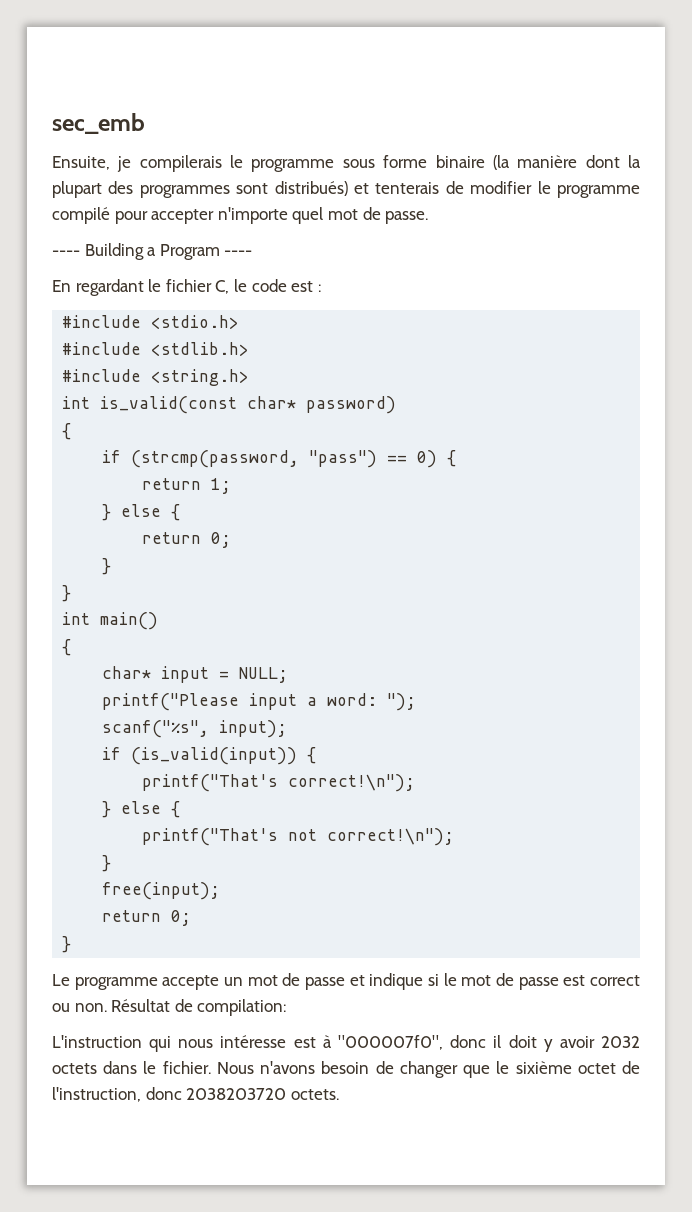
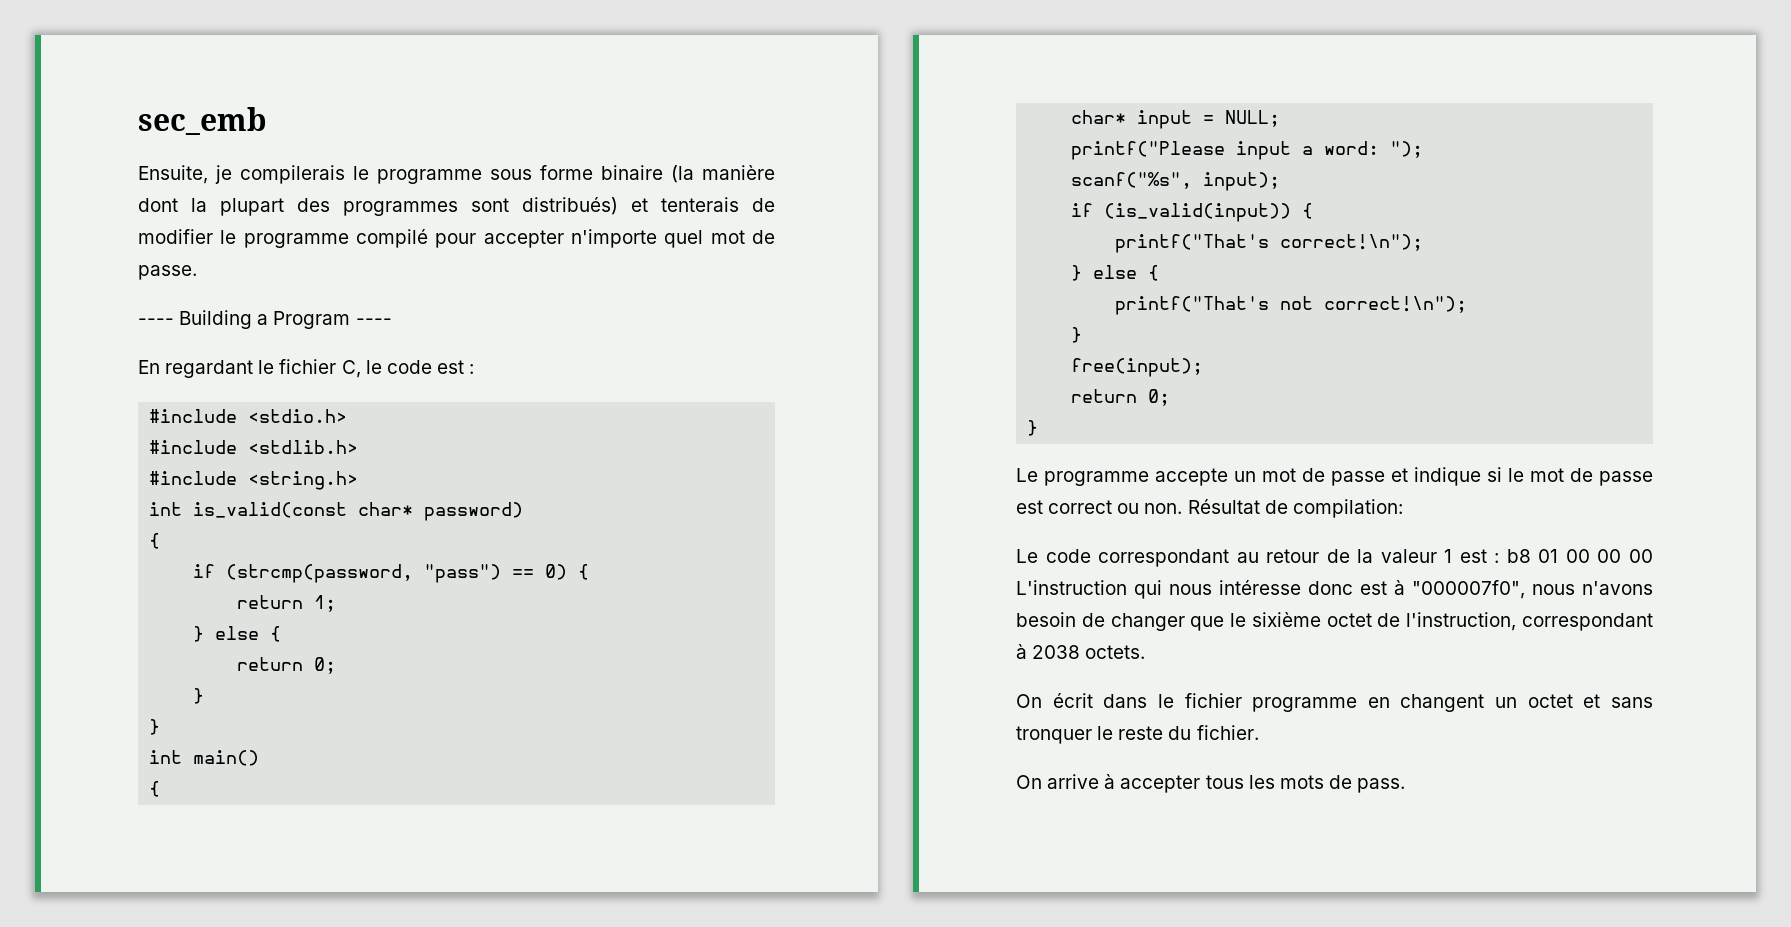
- L'instruction qui nous intéresse est à "000007f0", donc il doit y avoir 2032 octets dans le fichier. Nous n'avons besoin de changer que le sixième octet de l'instruction, donc 2038203720 octets.
+ Le code correspondant au retour de la valeur 1 est : b8 01 00 00 00 L'instruction qui nous intéresse donc est à "000007f0", nous n'avons besoin de changer que le sixième octet de l'instruction, correspondant à 2038 octets.
+ On écrit dans le fichier programme en changent un octet et sans tronquer le reste du fichier.
+ On arrive à accepter tous les mots de pass.

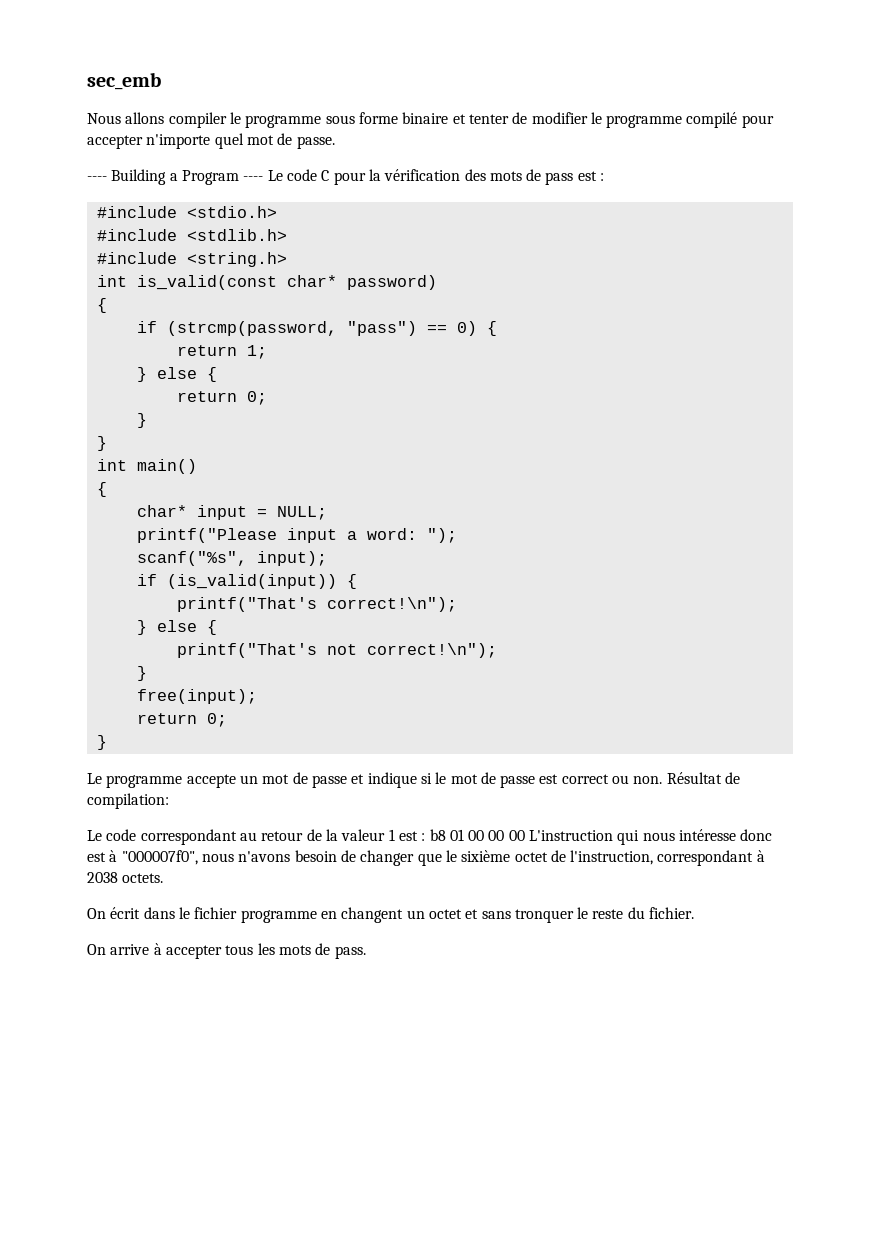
- Ensuite, je compilerais le programme sous forme binaire (la manière dont la plupart des programmes sont distribués) et tenterais de modifier le programme compilé pour accepter n'importe quel mot de passe.
+ Nous allons compiler le programme sous forme binaire et tenter de modifier le programme compilé pour accepter n'importe quel mot de passe.
- ---- Building a Program ----
- En regardant le fichier C, le code est :
+ ---- Building a Program ---- Le code C pour la vérification des mots de pass est :

